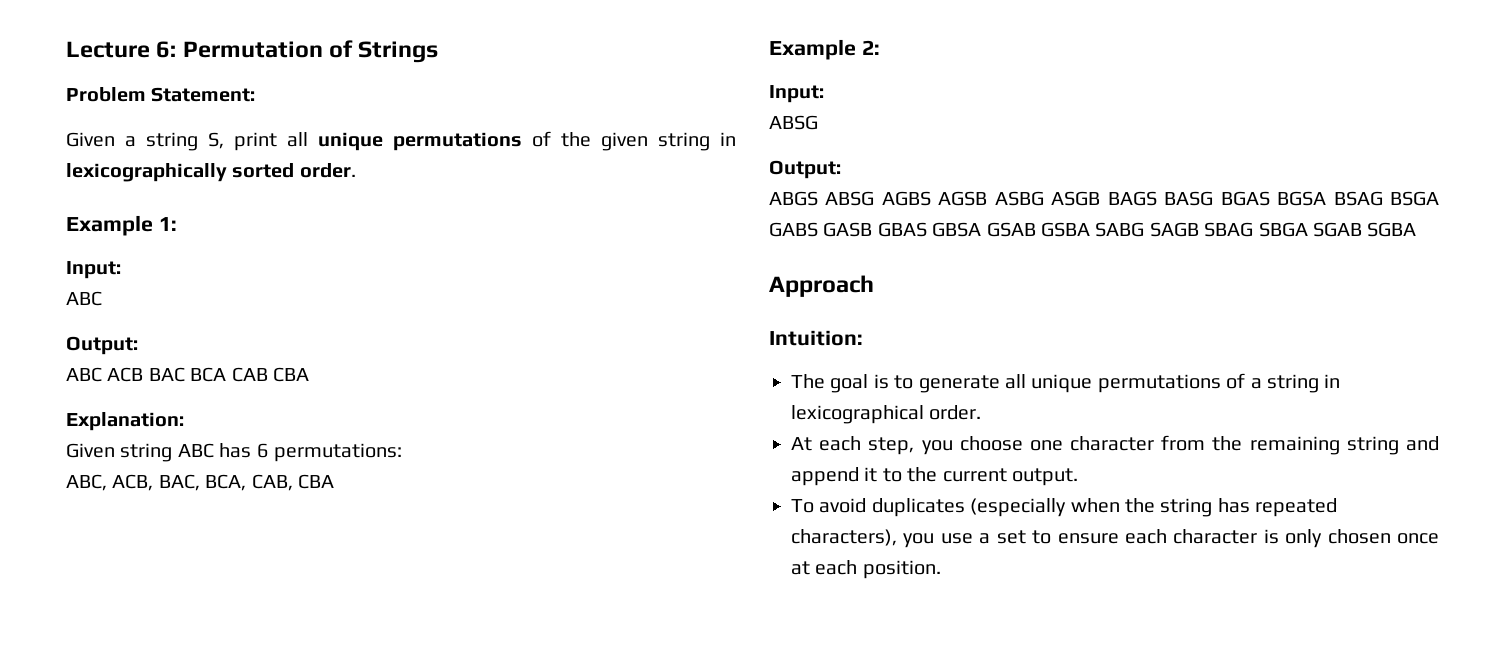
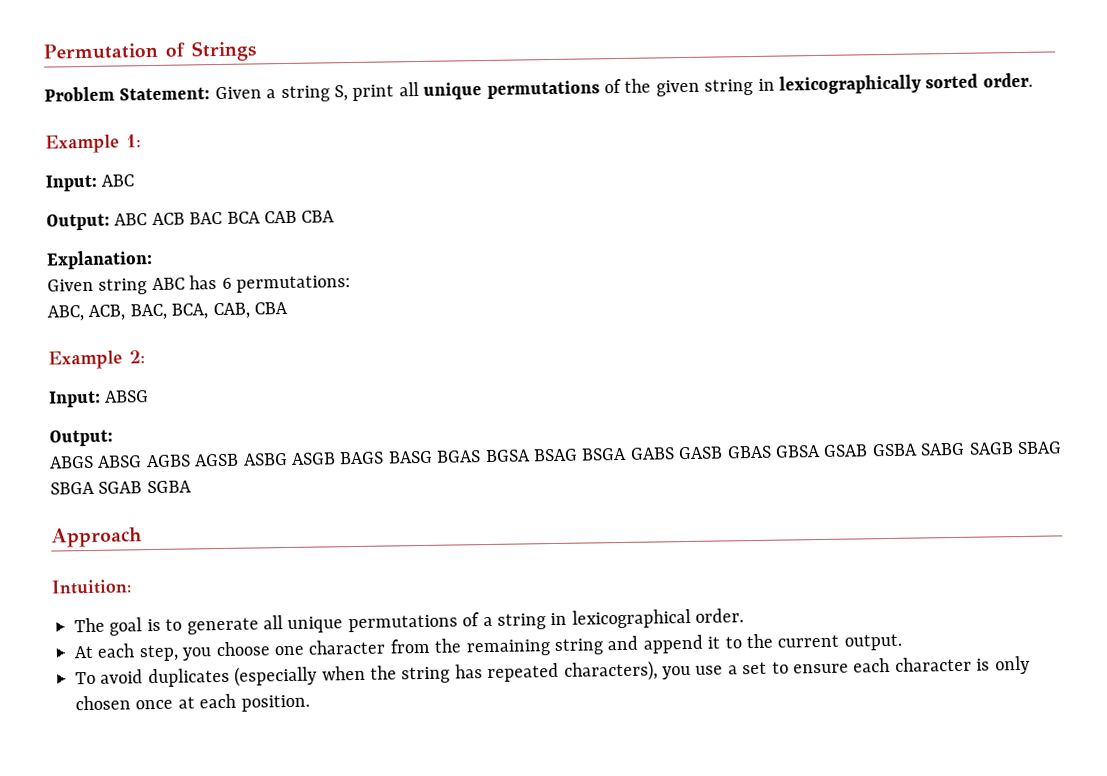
- Lecture 6: Permutation of Strings
+ Permutation of Strings
- Problem Statement:
- Given a string S, print all unique permutations of the given string in lexicographically sorted order.
+ Problem Statement: Given a string S, print all unique permutations of the given string in lexicographically sorted order.
  Example 1:
- Input:
- ABC
- Output:
- ABC ACB BAC BCA CAB CBA
+ Input: ABC
+ Output: ABC ACB BAC BCA CAB CBA
  Example 2:
- Input:
- ABSG
+ Input: ABSG

